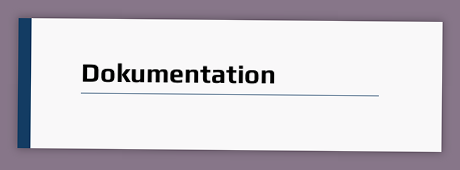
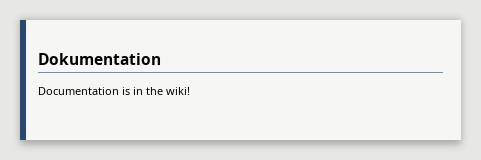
+ Documentation is in the wiki!

